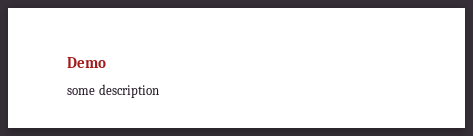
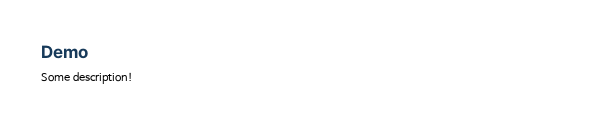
- some description
+ Some description!

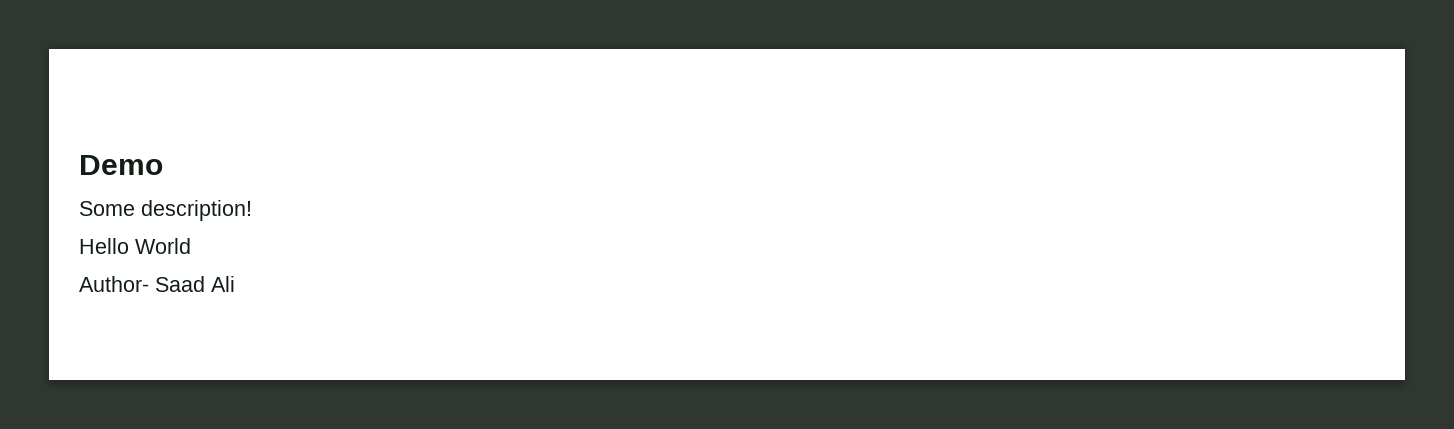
+ Hello World
+ Author- Saad Ali

